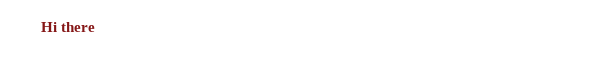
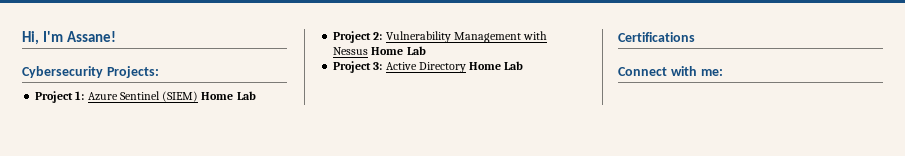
- Hi there
+ Hi, I'm Assane!
+ Cybersecurity Projects:
+ Project 1: Azure Sentinel (SIEM) Home Lab
+ Project 2: Vulnerability Management with Nessus Home Lab
+ Project 3: Active Directory Home Lab
+ Certifications
+ Connect with me:

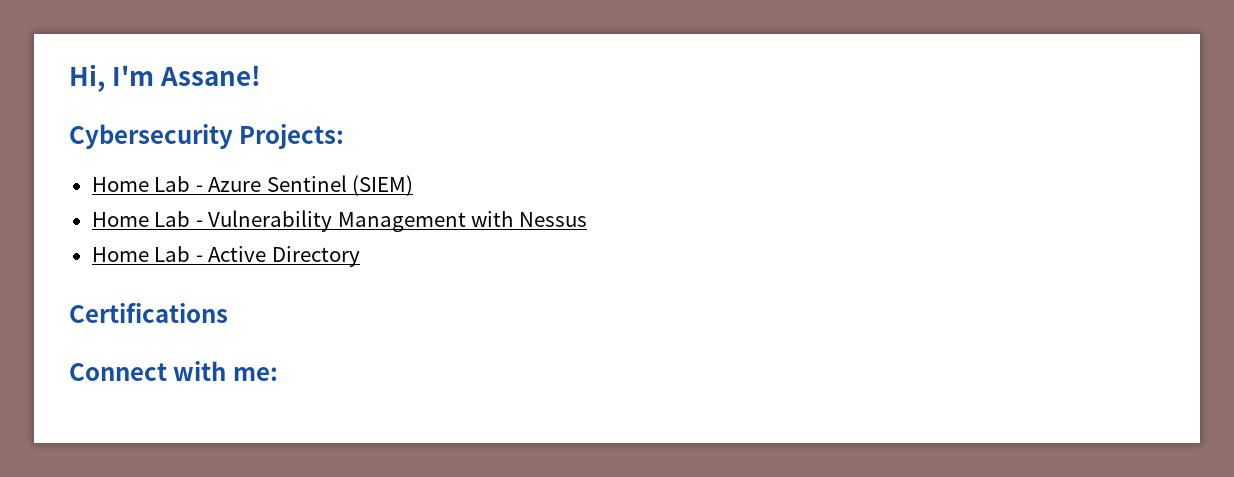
- Project 1: Azure Sentinel (SIEM) Home Lab
- Project 2: Vulnerability Management with Nessus Home Lab
- Project 3: Active Directory Home Lab
+ Home Lab - Azure Sentinel (SIEM)
+ Home Lab - Vulnerability Management with Nessus
+ Home Lab - Active Directory

